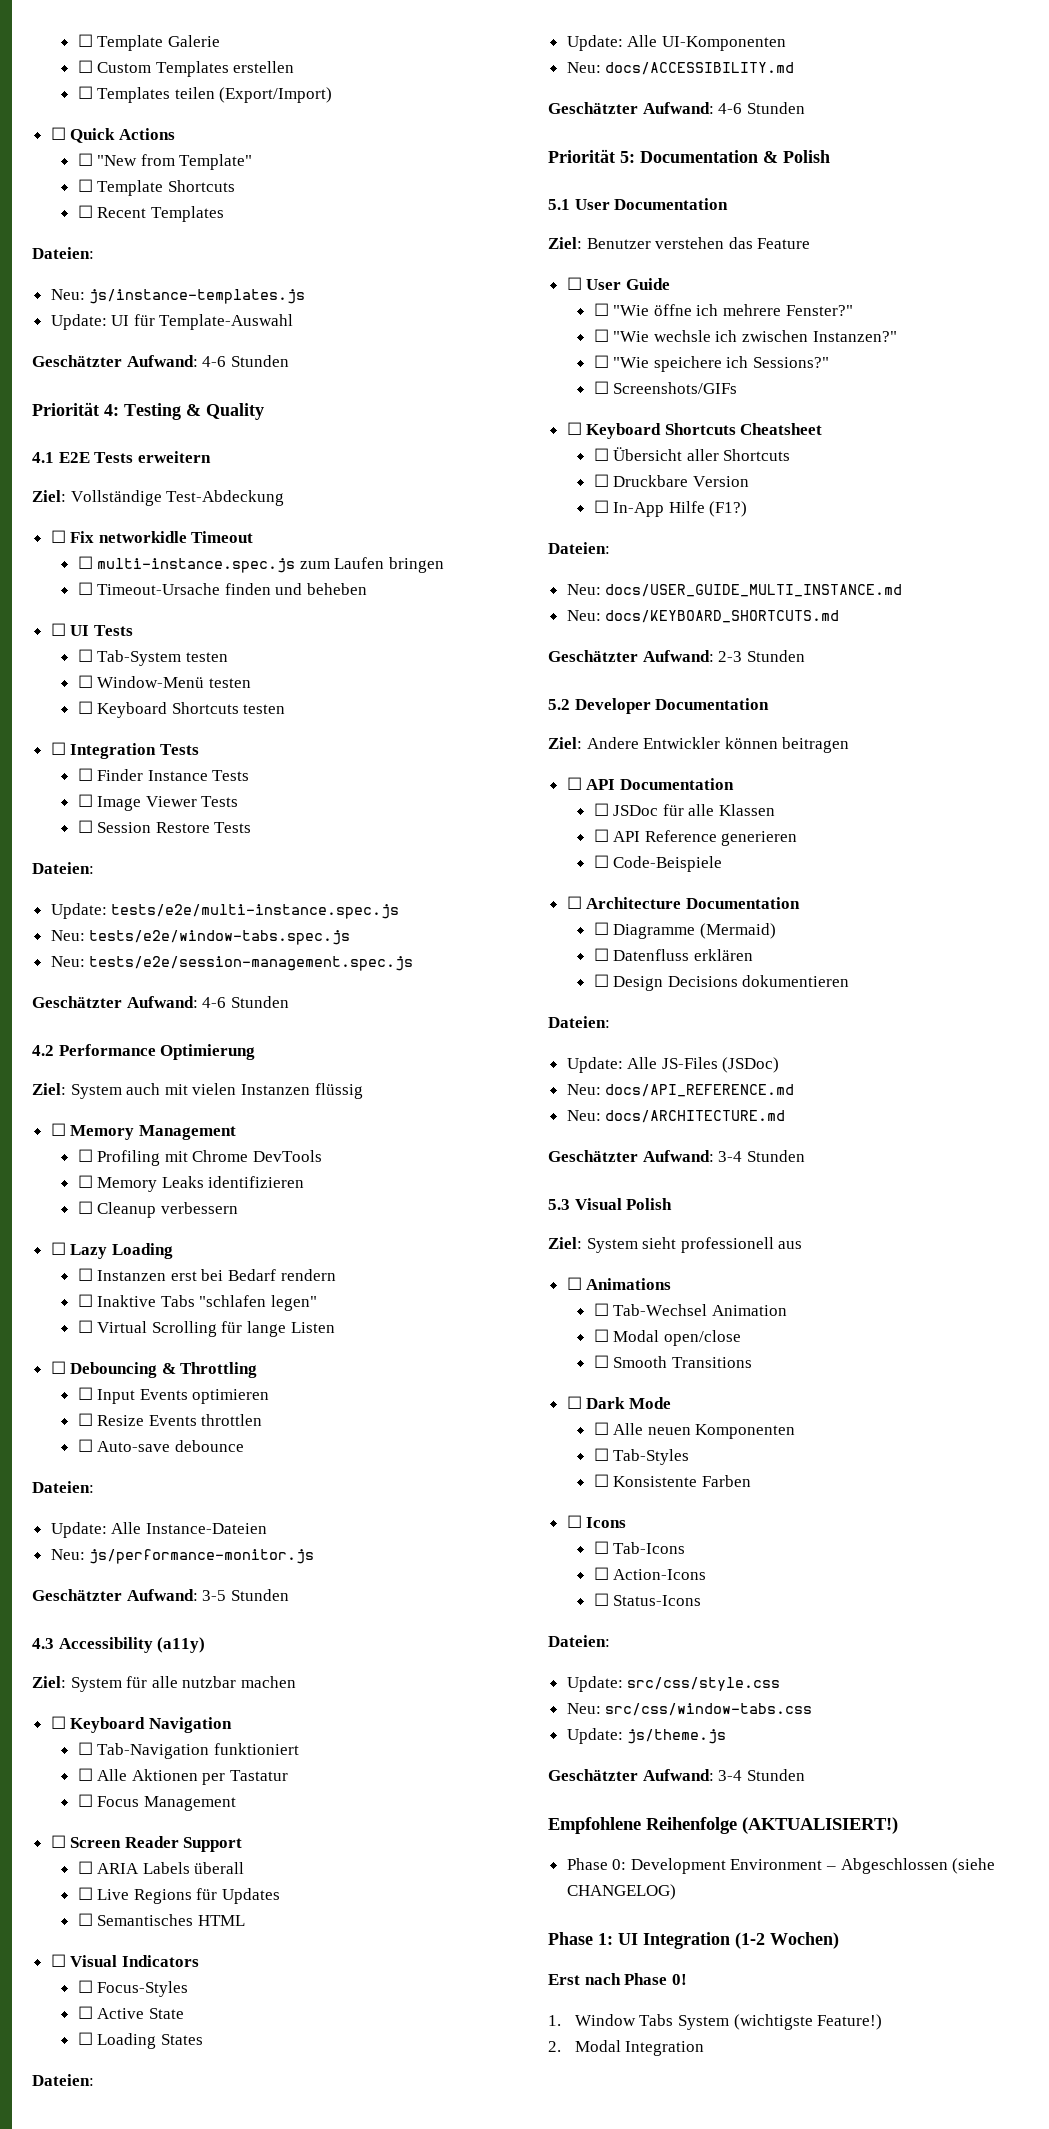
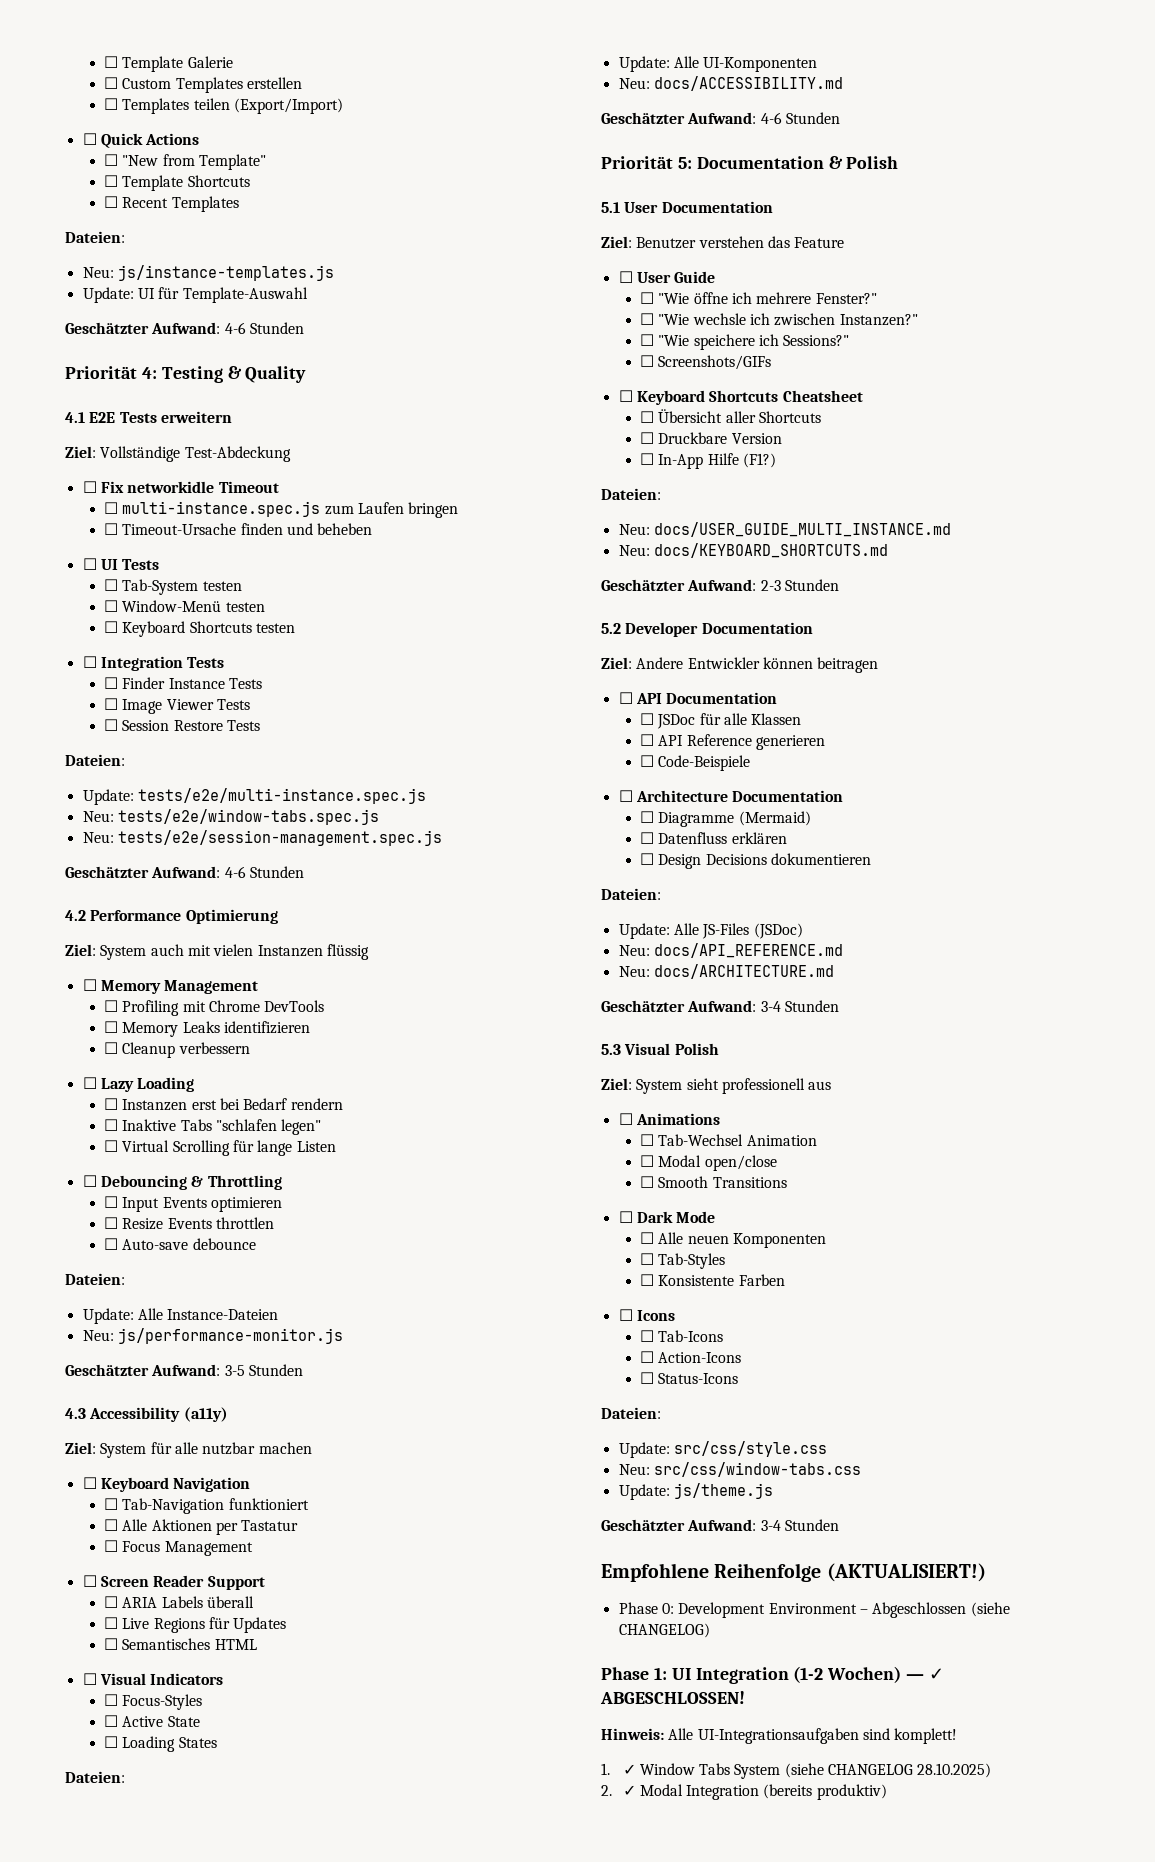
- Phase 1: UI Integration (1-2 Wochen)
- Erst nach Phase 0!
+ Phase 1: UI Integration (1-2 Wochen) — ✓ ABGESCHLOSSEN!
+ Hinweis: Alle UI-Integrationsaufgaben sind komplett!
- 1. Window Tabs System (wichtigste Feature!)
+ 1. ✓ Window Tabs System (siehe CHANGELOG 28.10.2025)
- 2. Modal Integration
+ 2. ✓ Modal Integration (bereits produktiv)

